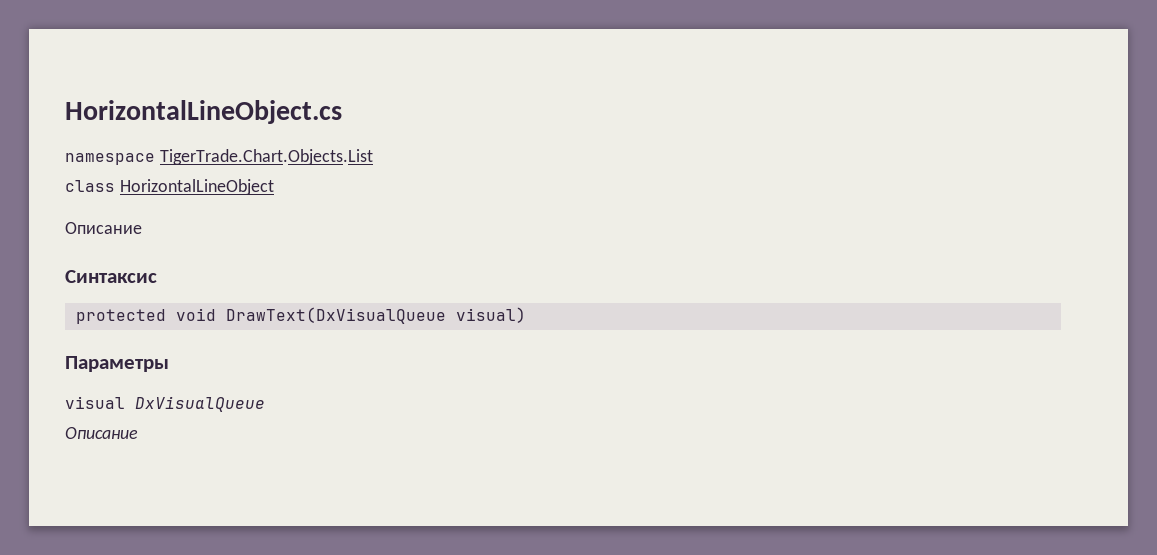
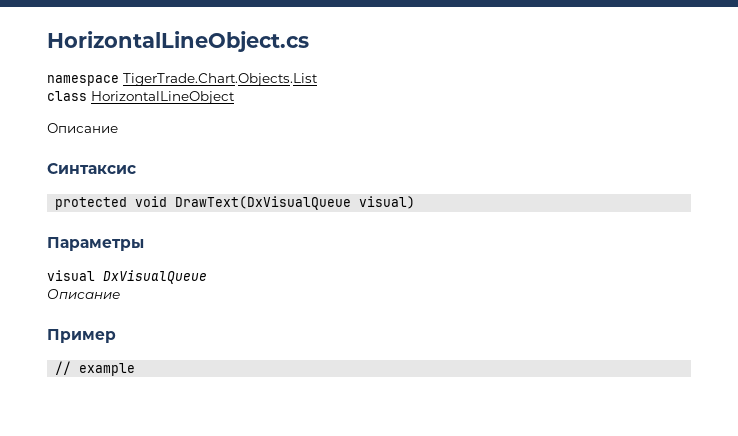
+ Пример
+ // example

